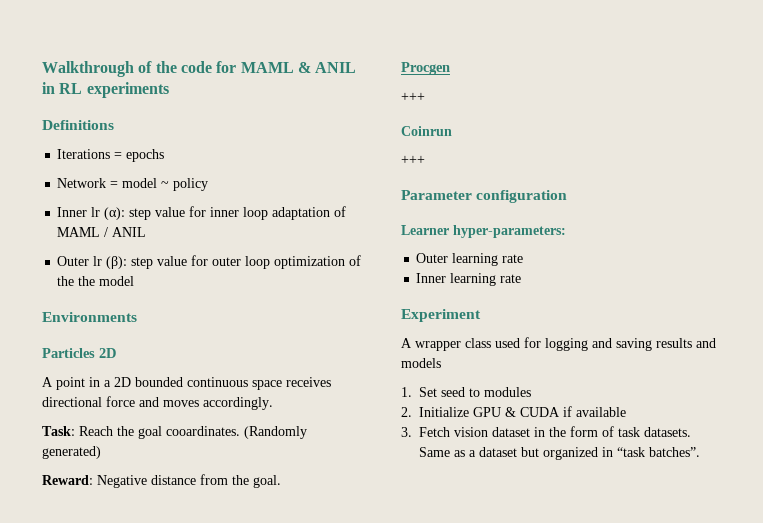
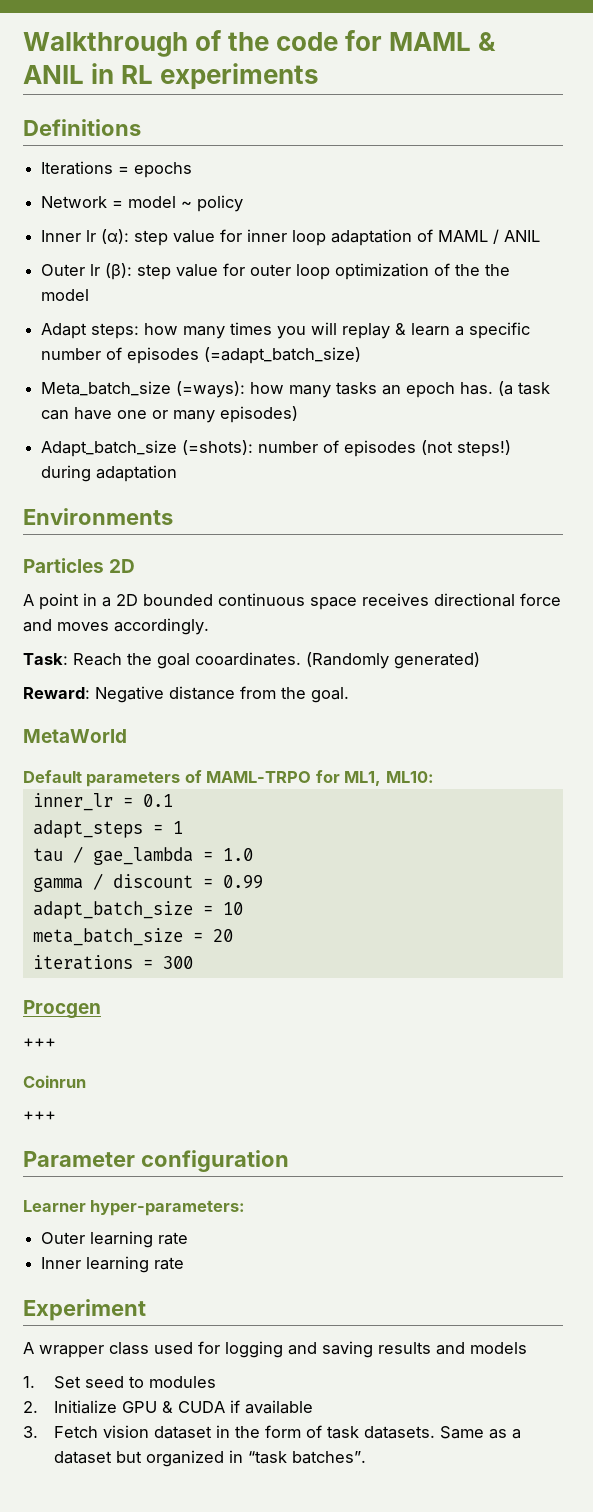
+ Adapt steps: how many times you will replay & learn a specific number of episodes (=adapt_batch_size)
+ Meta_batch_size (=ways): how many tasks an epoch has. (a task can have one or many episodes)
+ Adapt_batch_size (=shots): number of episodes (not steps!) during adaptation
+ MetaWorld
+ Default parameters of MAML-TRPO for ML1, ML10:
+ inner_lr = 0.1
+ adapt_steps = 1
+ tau / gae_lambda = 1.0
+ gamma / discount = 0.99
+ adapt_batch_size = 10
+ meta_batch_size = 20
+ iterations = 300

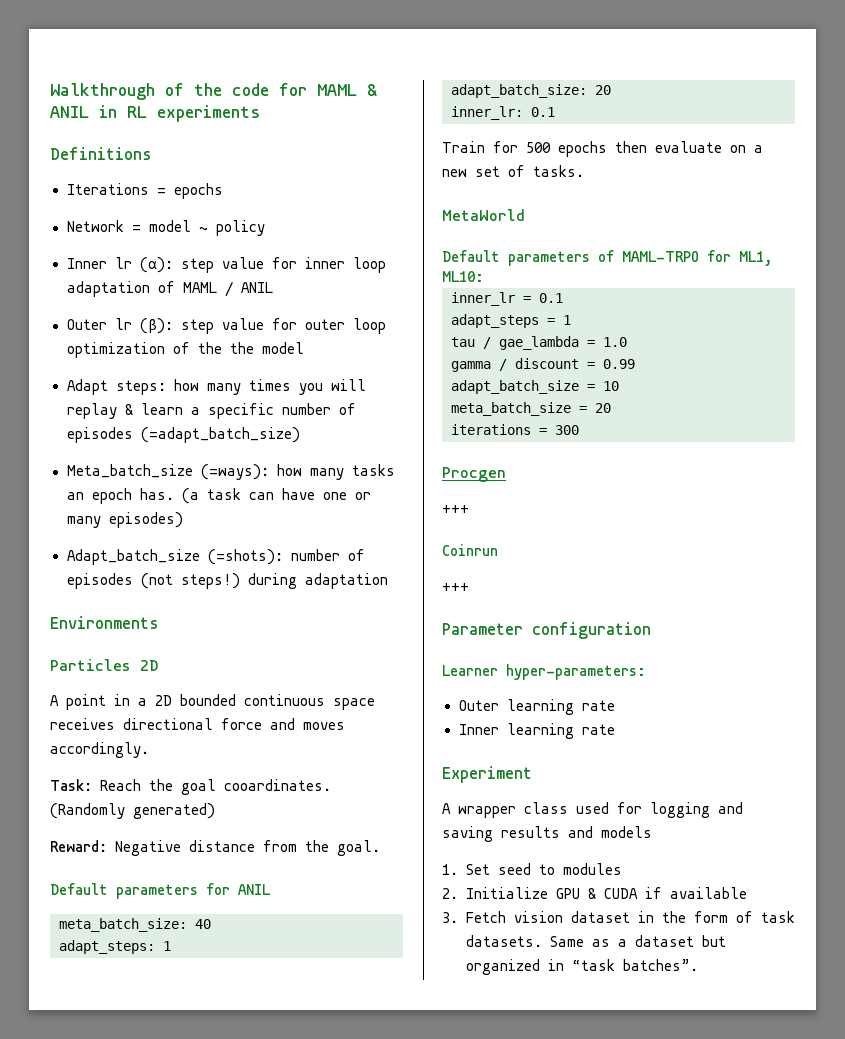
+ Default parameters for ANIL
+ meta_batch_size: 40
+ adapt_steps: 1
+ adapt_batch_size: 20
+ inner_lr: 0.1
+ Train for 500 epochs then evaluate on a new set of tasks.

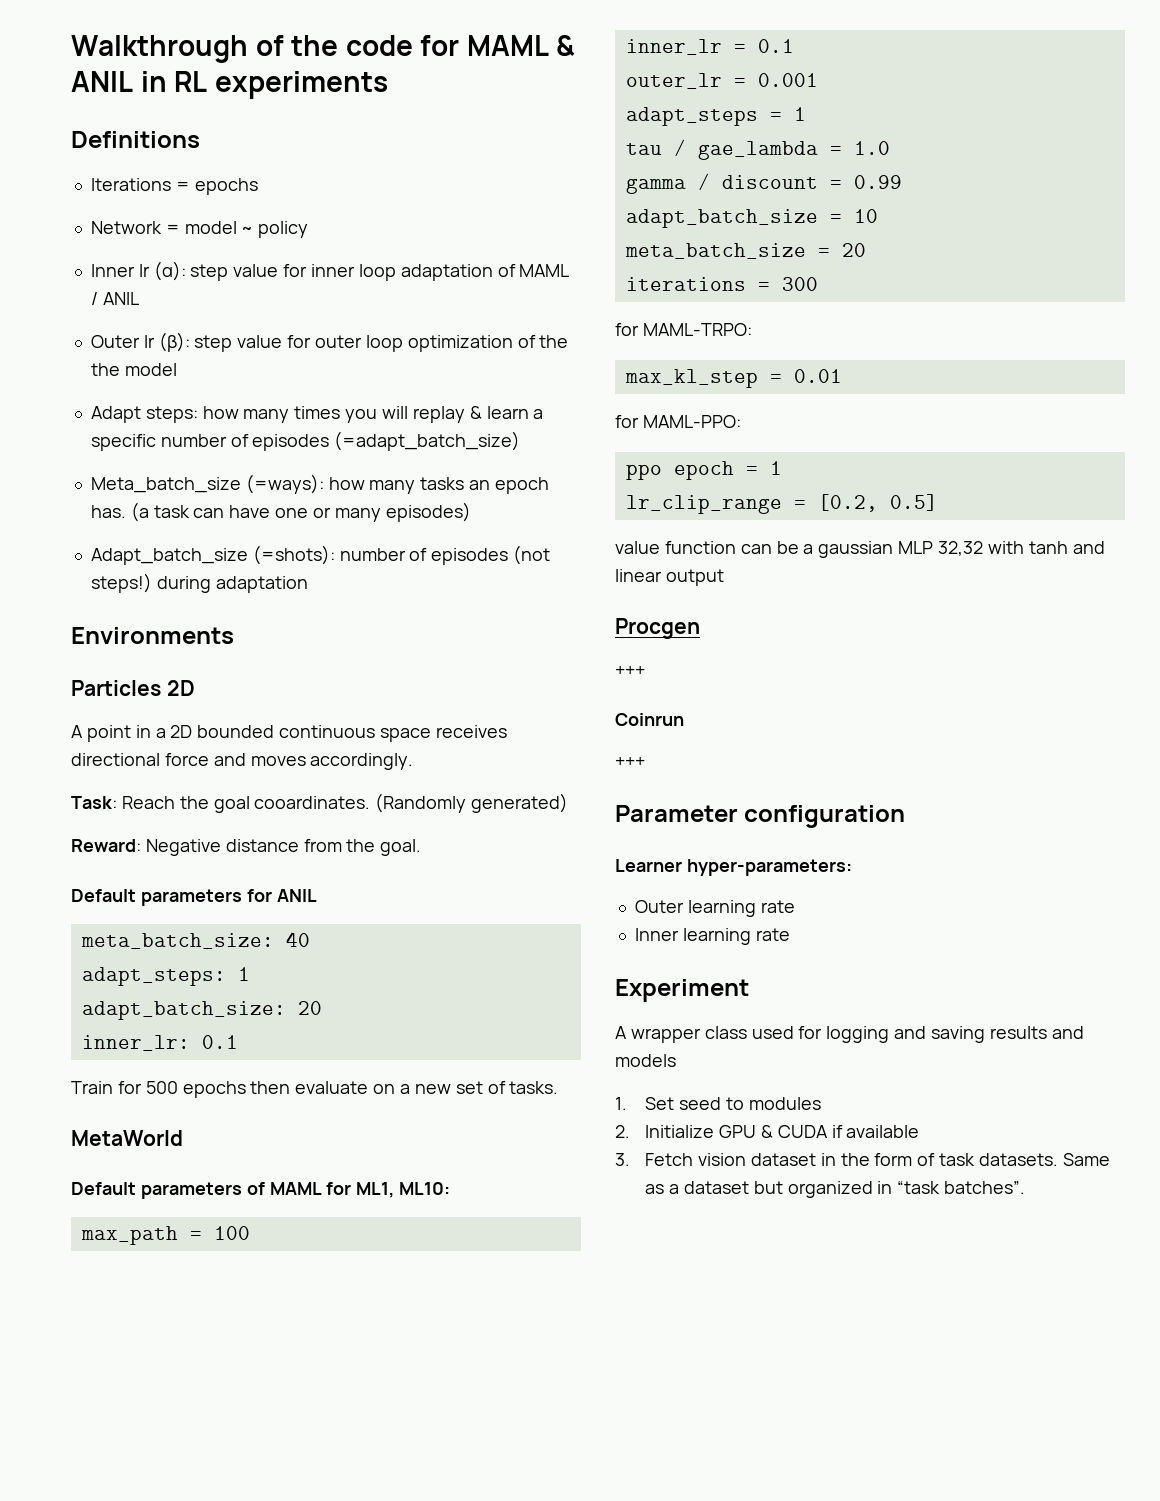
- Default parameters of MAML-TRPO for ML1, ML10:
+ Default parameters of MAML for ML1, ML10:
+ max_path = 100
+ outer_lr = 0.001
+ for MAML-TRPO:
+ max_kl_step = 0.01
+ for MAML-PPO:
+ ppo epoch = 1
+ lr_clip_range = [0.2, 0.5]
+ value function can be a gaussian MLP 32,32 with tanh and linear output

